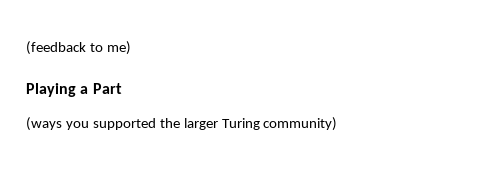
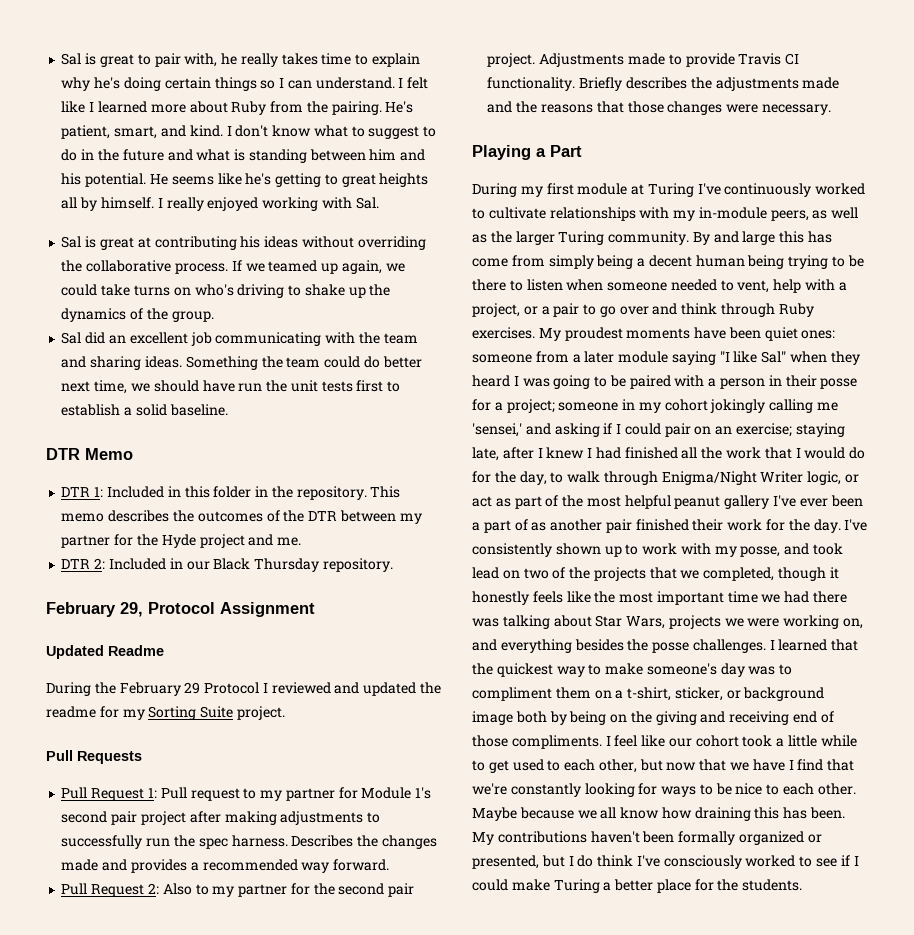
- (feedback to me)
+ Sal is great to pair with, he really takes time to explain why he's doing certain things so I can understand. I felt like I learned more about Ruby from the pairing. He's patient, smart, and kind. I don't know what to suggest to do in the future and what is standing between him and his potential. He seems like he's getting to great heights all by himself. I really enjoyed working with Sal.
+ Sal is great at contributing his ideas without overriding the collaborative process. If we teamed up again, we could take turns on who's driving to shake up the dynamics of the group.
+ Sal did an excellent job communicating with the team and sharing ideas. Something the team could do better next time, we should have run the unit tests first to establish a solid baseline.
+ DTR Memo
+ DTR 1: Included in this folder in the repository. This memo describes the outcomes of the DTR between my partner for the Hyde project and me.
+ DTR 2: Included in our Black Thursday repository.
+ February 29, Protocol Assignment
+ Updated Readme
+ During the February 29 Protocol I reviewed and updated the readme for my Sorting Suite project.
+ Pull Requests
+ Pull Request 1: Pull request to my partner for Module 1's second pair project after making adjustments to successfully run the spec harness. Describes the changes made and provides a recommended way forward.
+ Pull Request 2: Also to my partner for the second pair project. Adjustments made to provide Travis CI functionality. Briefly describes the adjustments made and the reasons that those changes were necessary.
  Playing a Part
- (ways you supported the larger Turing community)
+ During my first module at Turing I've continuously worked to cultivate relationships with my in-module peers, as well as the larger Turing community. By and large this has come from simply being a decent human being trying to be there to listen when someone needed to vent, help with a project, or a pair to go over and think through Ruby exercises. My proudest moments have been quiet ones: someone from a later module saying "I like Sal" when they heard I was going to be paired with a person in their posse for a project; someone in my cohort jokingly calling me 'sensei,' and asking if I could pair on an exercise; staying late, after I knew I had finished all the work that I would do for the day, to walk through Enigma/Night Writer logic, or act as part of the most helpful peanut gallery I've ever been a part of as another pair finished their work for the day. I've consistently shown up to work with my posse, and took lead on two of the projects that we completed, though it honestly feels like the most important time we had there was talking about Star Wars, projects we were working on, and everything besides the posse challenges. I learned that the quickest way to make someone's day was to compliment them on a t-shirt, sticker, or background image both by being on the giving and receiving end of those compliments. I feel like our cohort took a little while to get used to each other, but now that we have I find that we're constantly looking for ways to be nice to each other. Maybe because we all know how draining this has been. My contributions haven't been formally organized or presented, but I do think I've consciously worked to see if I could make Turing a better place for the students.

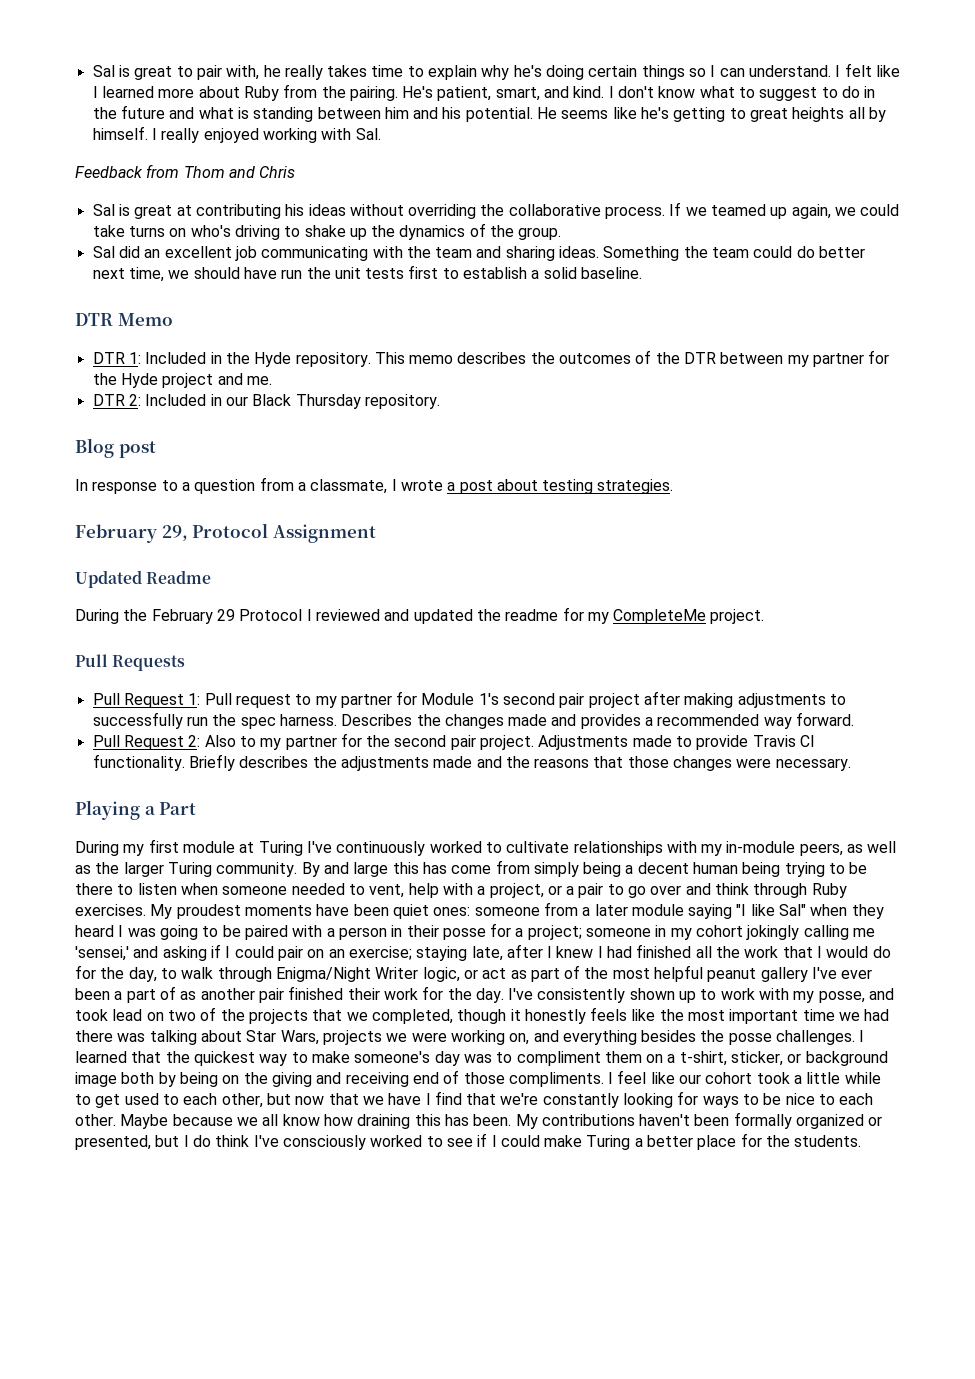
+ Feedback from Thom and Chris
- DTR 1: Included in this folder in the repository.
+ DTR 1: Included in the Hyde repository.
+ Blog post
+ In response to a question from a classmate, I wrote a post about testing strategies.
- During the February 29 Protocol I reviewed and updated the readme for my Sorting Suite project.
+ During the February 29 Protocol I reviewed and updated the readme for my CompleteMe project.

